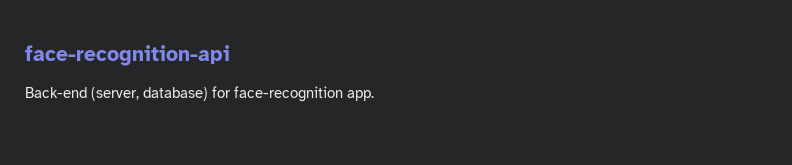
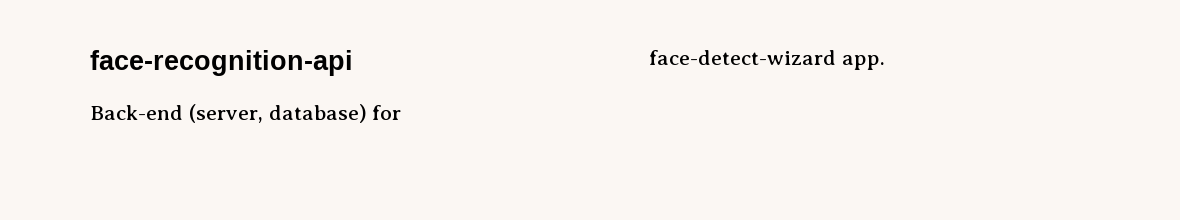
- Back-end (server, database) for face-recognition app.
+ Back-end (server, database) for face-detect-wizard app.

